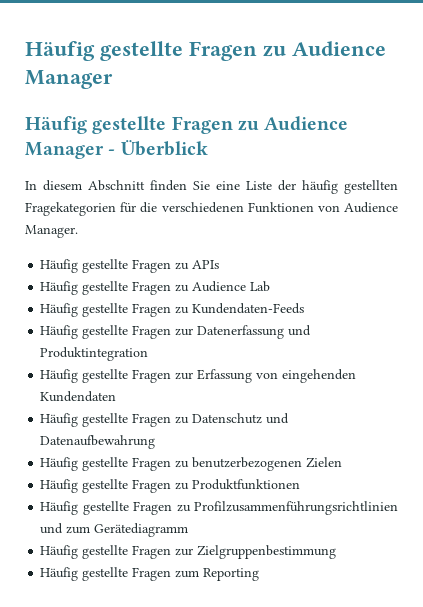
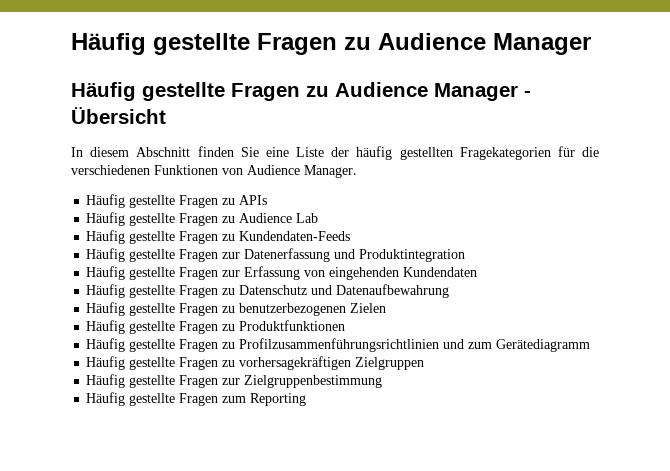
- Häufig gestellte Fragen zu Audience Manager - Überblick
+ Häufig gestellte Fragen zu Audience Manager - Übersicht
+ Häufig gestellte Fragen zu vorhersagekräftigen Zielgruppen

